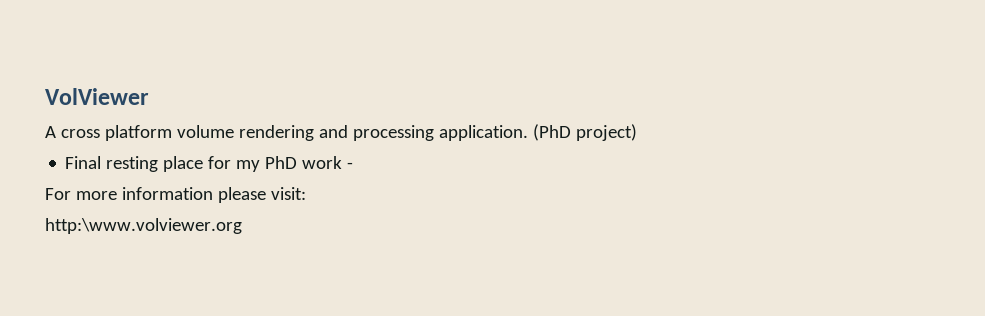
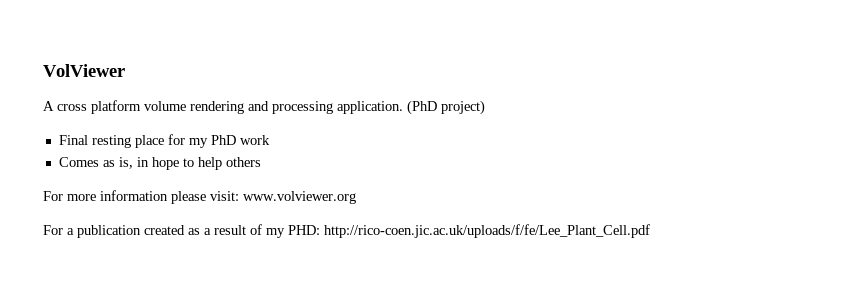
- Final resting place for my PhD work -
+ Final resting place for my PhD work
+ Comes as is, in hope to help others
- For more information please visit:
- http:\www.volviewer.org
+ For more information please visit: www.volviewer.org
+ For a publication created as a result of my PHD: http://rico-coen.jic.ac.uk/uploads/f/fe/Lee_Plant_Cell.pdf

